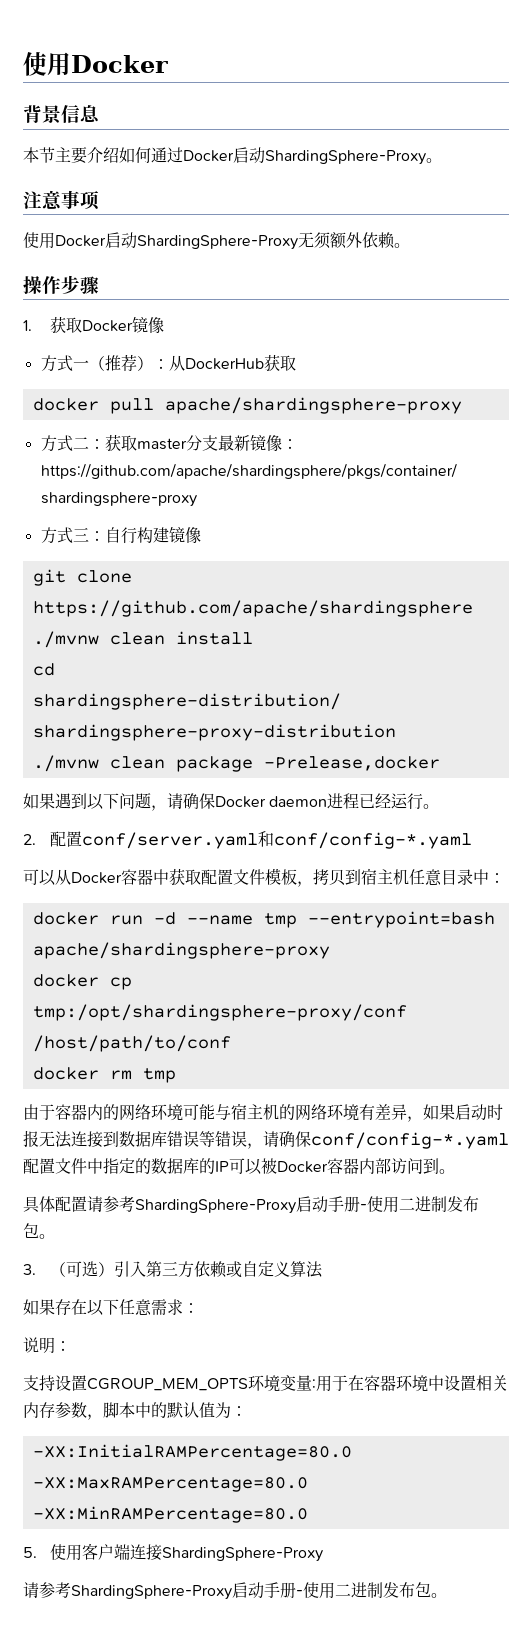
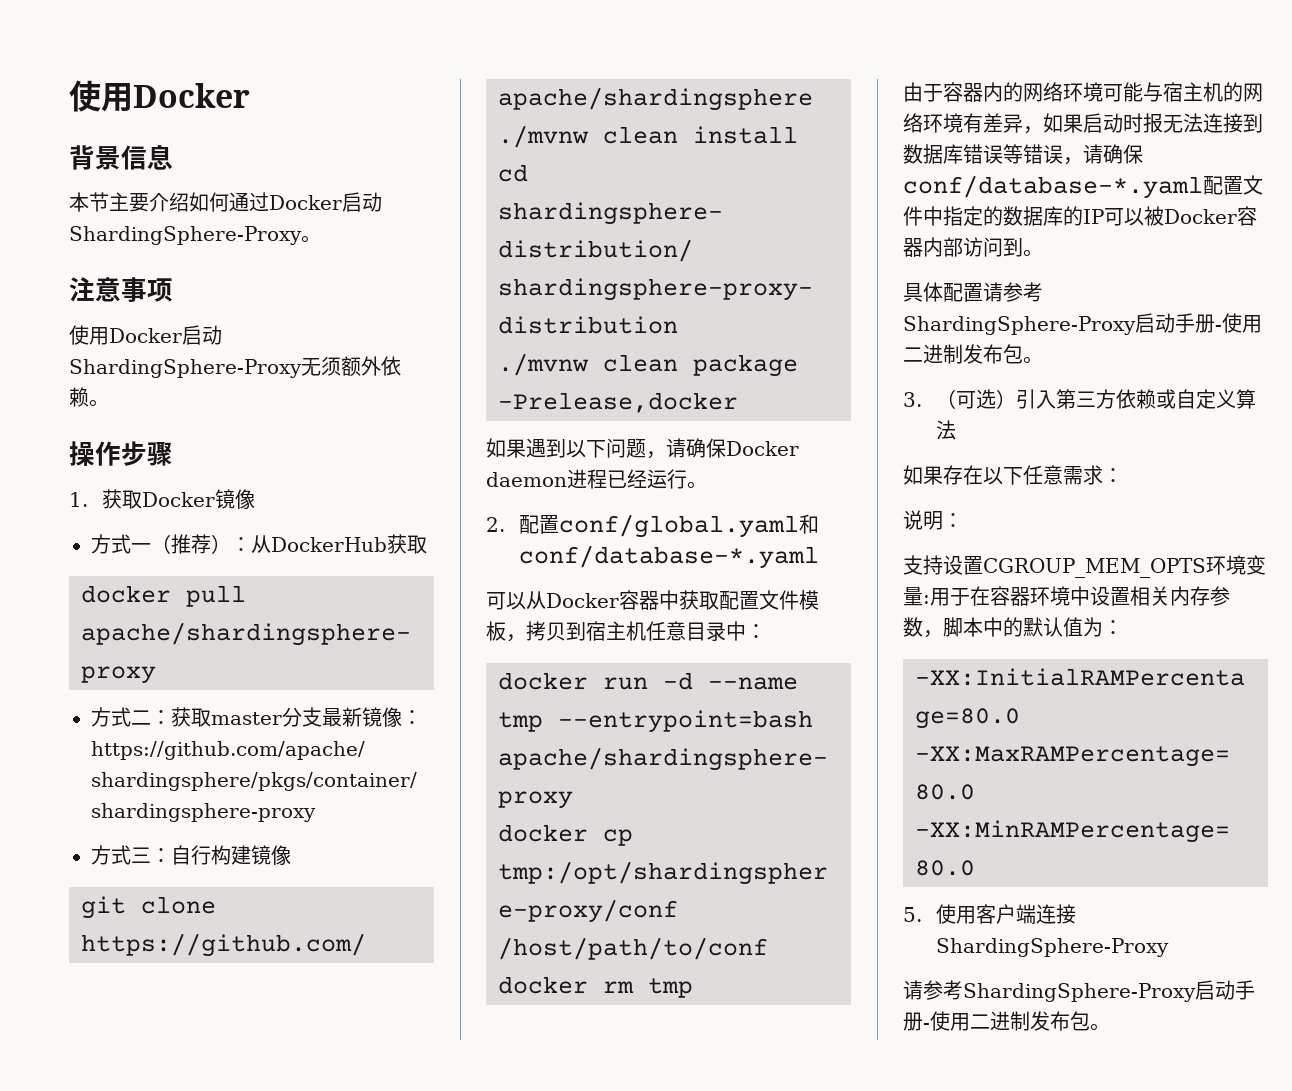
- 2.配置conf/server.yaml和conf/config-*.yaml
+ 2.配置conf/global.yaml和conf/database-*.yaml
- 由于容器内的网络环境可能与宿主机的网络环境有差异，如果启动时报无法连接到数据库错误等错误，请确保conf/config-*.yaml配置文件中指定的数据库的IP可以被Docker容器内部访问到。
+ 由于容器内的网络环境可能与宿主机的网络环境有差异，如果启动时报无法连接到数据库错误等错误，请确保conf/database-*.yaml配置文件中指定的数据库的IP可以被Docker容器内部访问到。

